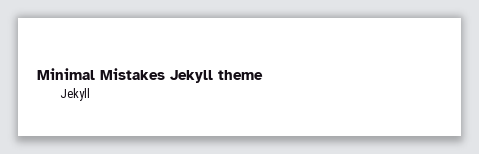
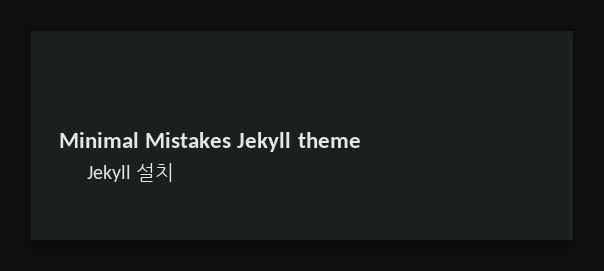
  Minimal Mistakes Jekyll theme
- Jekyll
+ Jekyll 설치

